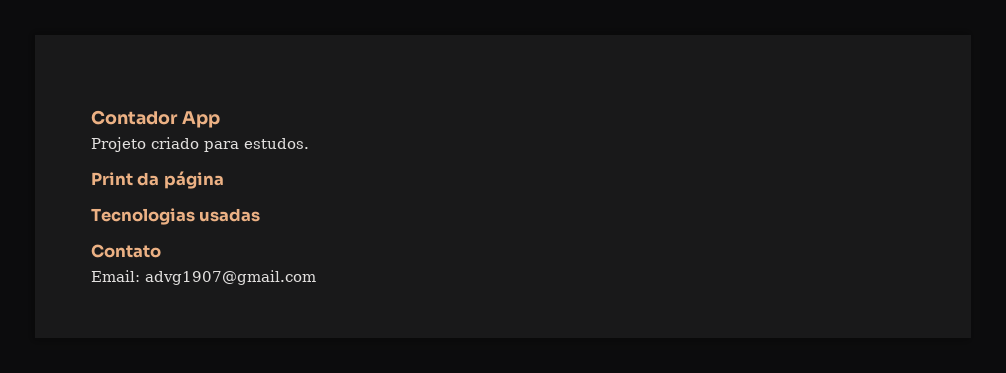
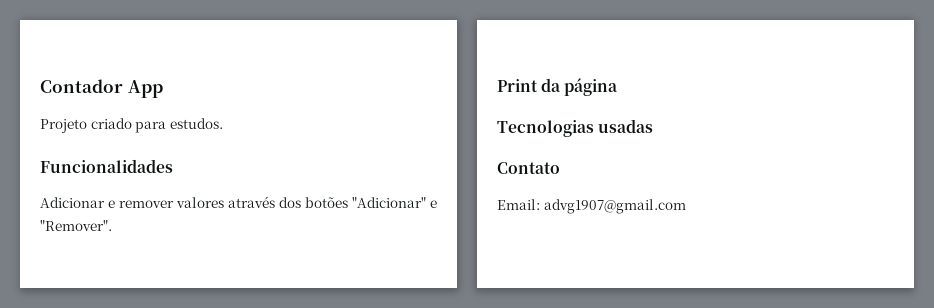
+ Funcionalidades
+ Adicionar e remover valores através dos botões "Adicionar" e "Remover".

